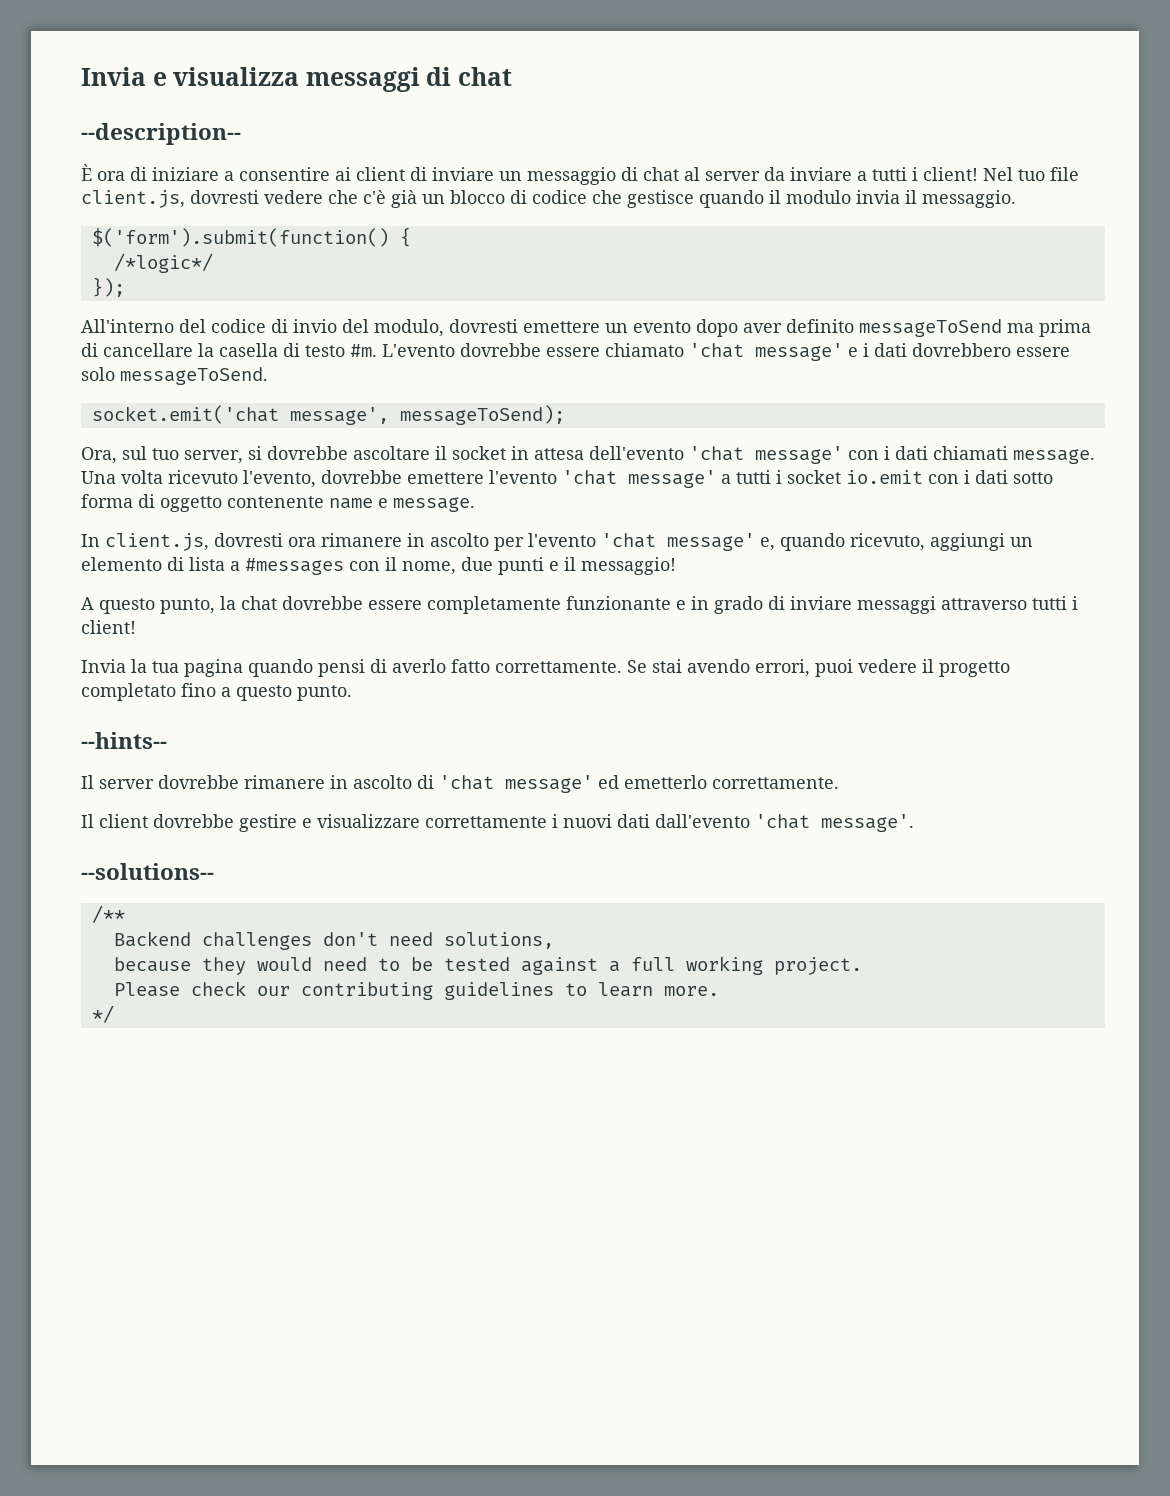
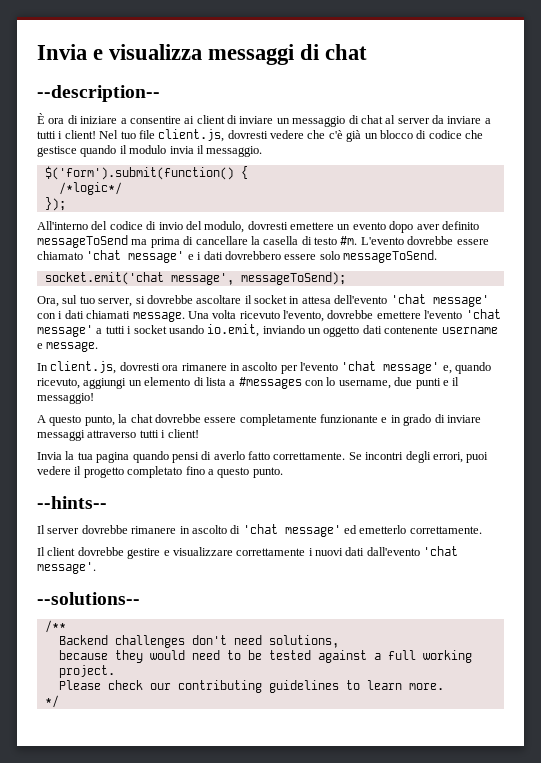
- Una volta ricevuto l'evento, dovrebbe emettere l'evento 'chat message' a tutti i socket io.emit con i dati sotto forma di oggetto contenente name e message.
+ Una volta ricevuto l'evento, dovrebbe emettere l'evento 'chat message' a tutti i socket usando io.emit, inviando un oggetto dati contenente username e message.
- In client.js, dovresti ora rimanere in ascolto per l'evento 'chat message' e, quando ricevuto, aggiungi un elemento di lista a #messages con il nome, due punti e il messaggio!
+ In client.js, dovresti ora rimanere in ascolto per l'evento 'chat message' e, quando ricevuto, aggiungi un elemento di lista a #messages con lo username, due punti e il messaggio!
- Se stai avendo errori, puoi vedere il progetto completato fino a questo punto.
+ Se incontri degli errori, puoi vedere il progetto completato fino a questo punto.

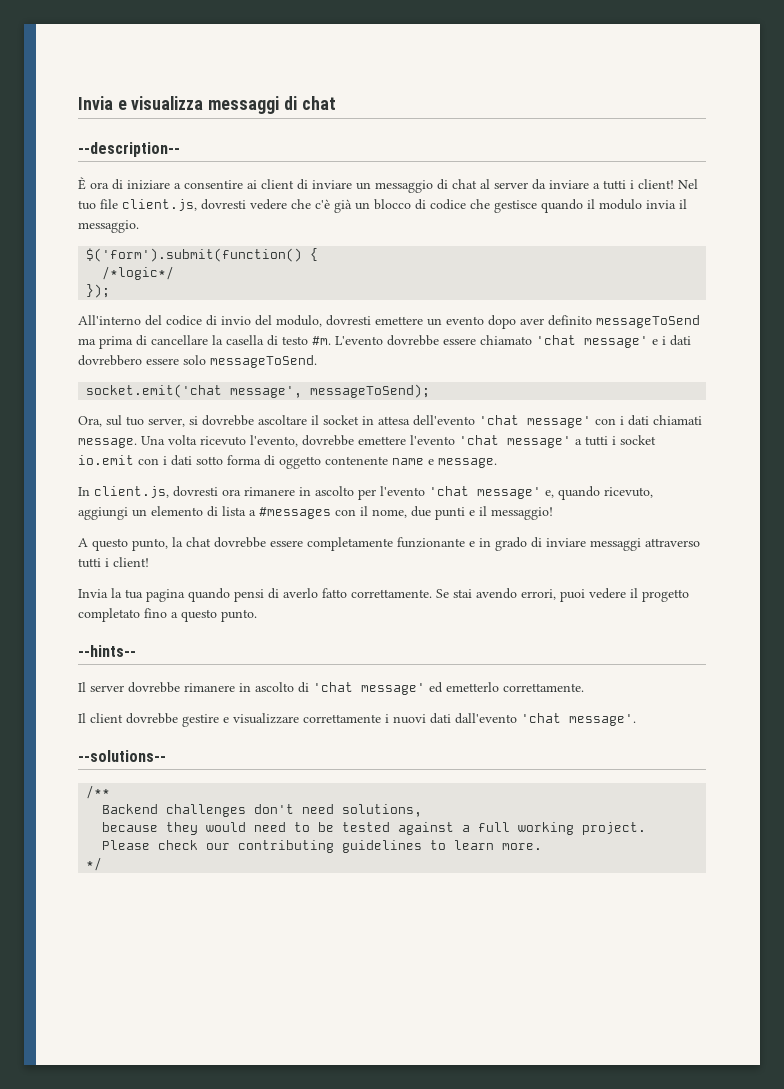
- Una volta ricevuto l'evento, dovrebbe emettere l'evento 'chat message' a tutti i socket usando io.emit, inviando un oggetto dati contenente username e message.
+ Una volta ricevuto l'evento, dovrebbe emettere l'evento 'chat message' a tutti i socket io.emit con i dati sotto forma di oggetto contenente name e message.
- In client.js, dovresti ora rimanere in ascolto per l'evento 'chat message' e, quando ricevuto, aggiungi un elemento di lista a #messages con lo username, due punti e il messaggio!
+ In client.js, dovresti ora rimanere in ascolto per l'evento 'chat message' e, quando ricevuto, aggiungi un elemento di lista a #messages con il nome, due punti e il messaggio!
- Se incontri degli errori, puoi vedere il progetto completato fino a questo punto.
+ Se stai avendo errori, puoi vedere il progetto completato fino a questo punto.

